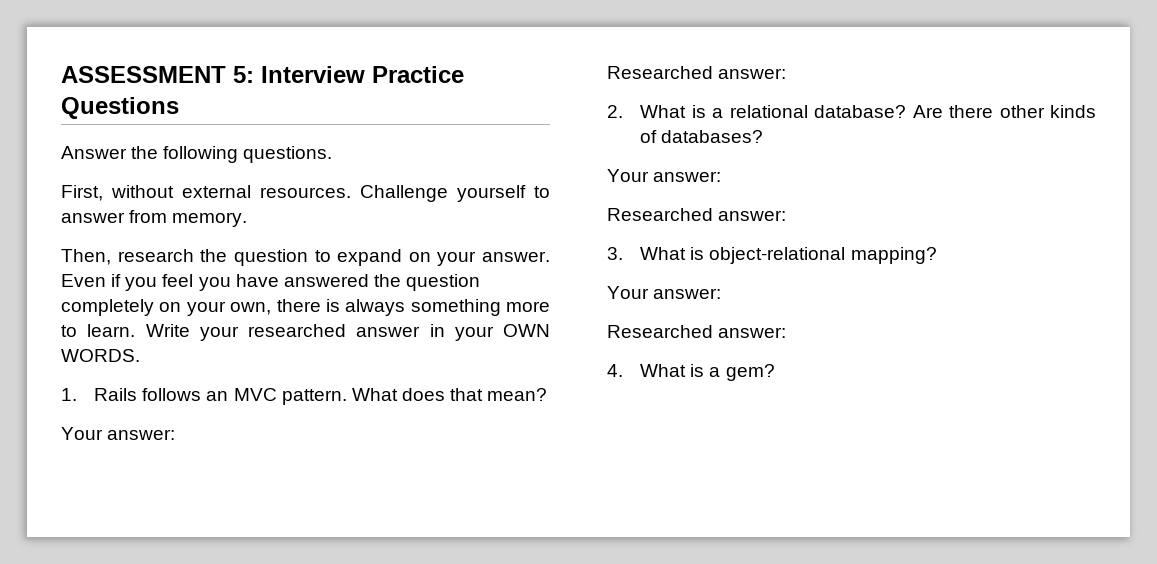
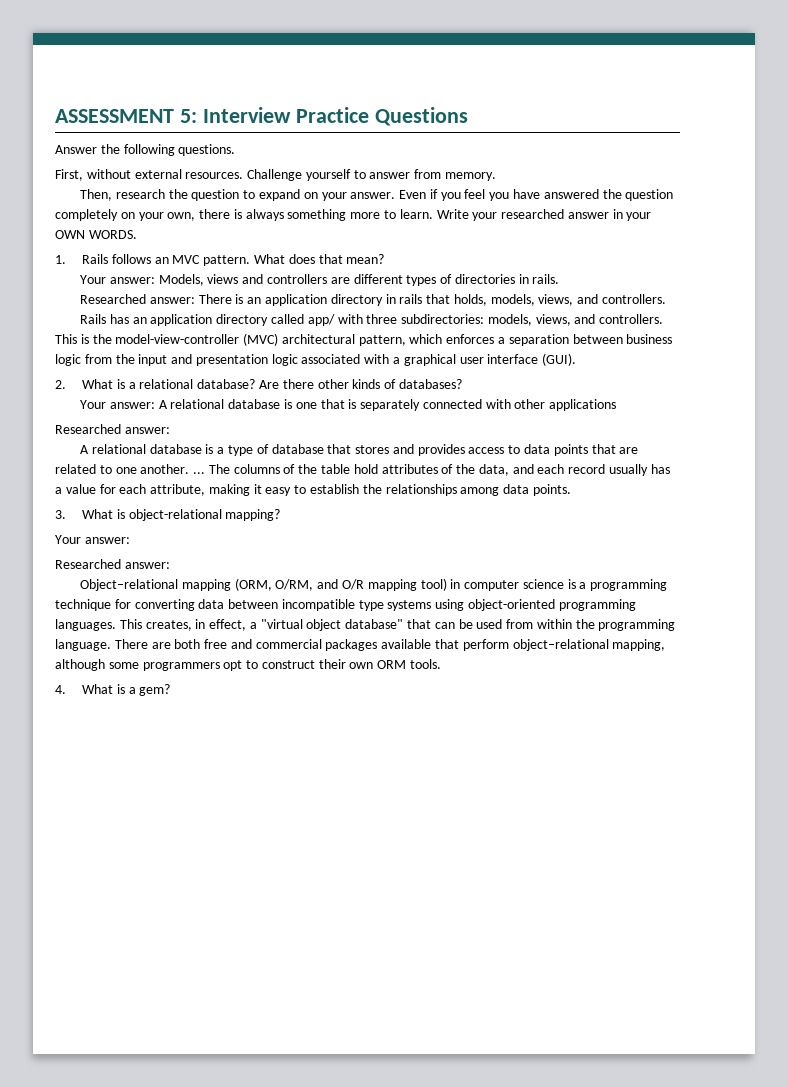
  What does that mean?
- Your answer:
- Researched answer:
+ Your answer: Models, views and controllers are different types of directories in rails.
+ Researched answer: There is an application directory in rails that holds, models, views, and controllers.
+ Rails has an application directory called app/ with three subdirectories: models, views, and controllers. This is the model-view-controller (MVC) architectural pattern, which enforces a separation between business logic from the input and presentation logic associated with a graphical user interface (GUI).
  Are there other kinds of databases?
- Your answer:
+ Your answer: A relational database is one that is separately connected with other applications
  Researched answer:
+ A relational database is a type of database that stores and provides access to data points that are related to one another. ... The columns of the table hold attributes of the data, and each record usually has a value for each attribute, making it easy to establish the relationships among data points.
+ Object–relational mapping (ORM, O/RM, and O/R mapping tool) in computer science is a programming technique for converting data between incompatible type systems using object-oriented programming languages. This creates, in effect, a "virtual object database" that can be used from within the programming language. There are both free and commercial packages available that perform object–relational mapping, although some programmers opt to construct their own ORM tools.

